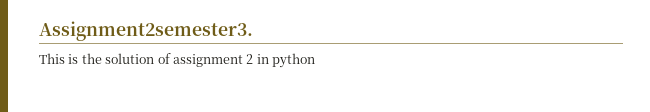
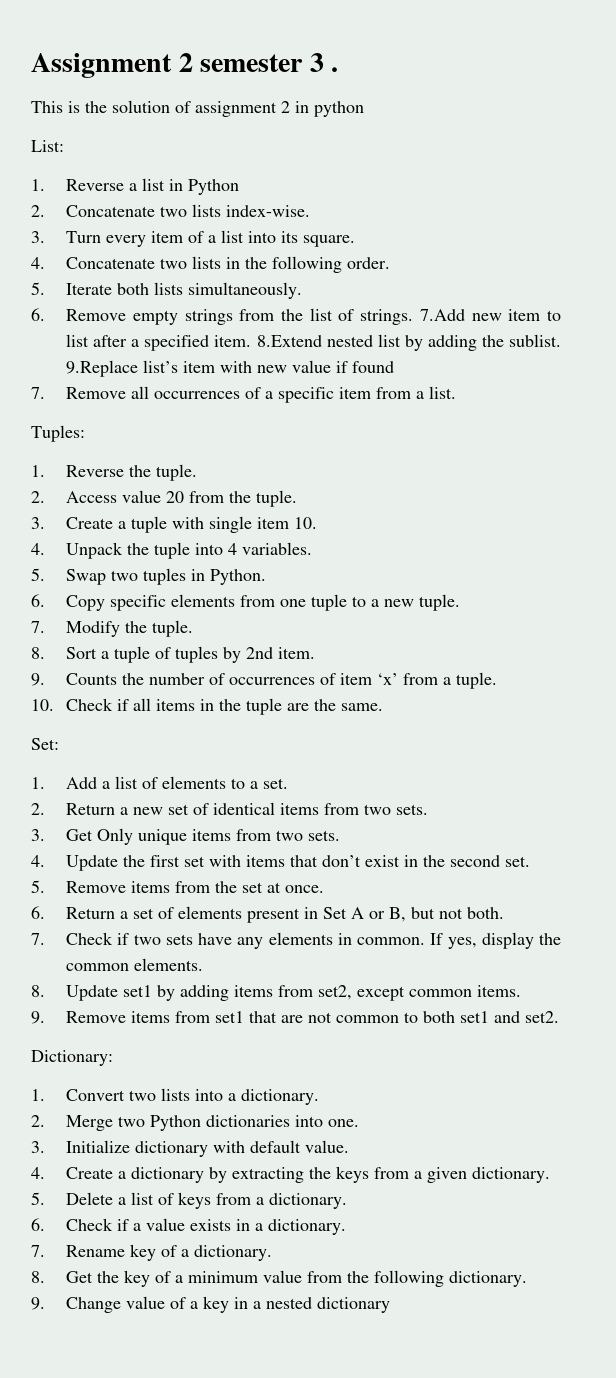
- Assignment2semester3.
+ Assignment 2 semester 3 .
+ List:
+ 1. Reverse a list in Python
+ 2. Concatenate two lists index-wise.
+ 3. Turn every item of a list into its square.
+ 4. Concatenate two lists in the following order.
+ 5. Iterate both lists simultaneously.
+ 6. Remove empty strings from the list of strings. 7.Add new item to list after a specified item. 8.Extend nested list by adding the sublist. 9.Replace list’s item with new value if found
+ 7. Remove all occurrences of a specific item from a list.
+ Tuples:
+ 1. Reverse the tuple.
+ 2. Access value 20 from the tuple.
+ 3. Create a tuple with single item 10.
+ 4. Unpack the tuple into 4 variables.
+ 5. Swap two tuples in Python.
+ 6. Copy specific elements from one tuple to a new tuple.
+ 7. Modify the tuple.
+ 8. Sort a tuple of tuples by 2nd item.
+ 9. Counts the number of occurrences of item ‘x’ from a tuple.
+ 10. Check if all items in the tuple are the same.
+ Set:
+ 1. Add a list of elements to a set.
+ 2. Return a new set of identical items from two sets.
+ 3. Get Only unique items from two sets.
+ 4. Update the first set with items that don’t exist in the second set.
+ 5. Remove items from the set at once.
+ 6. Return a set of elements present in Set A or B, but not both.
+ 7. Check if two sets have any elements in common. If yes, display the common elements.
+ 8. Update set1 by adding items from set2, except common items.
+ 9. Remove items from set1 that are not common to both set1 and set2.
+ Dictionary:
+ 1. Convert two lists into a dictionary.
+ 2. Merge two Python dictionaries into one.
+ 3. Initialize dictionary with default value.
+ 4. Create a dictionary by extracting the keys from a given dictionary.
+ 5. Delete a list of keys from a dictionary.
+ 6. Check if a value exists in a dictionary.
+ 7. Rename key of a dictionary.
+ 8. Get the key of a minimum value from the following dictionary.
+ 9. Change value of a key in a nested dictionary

